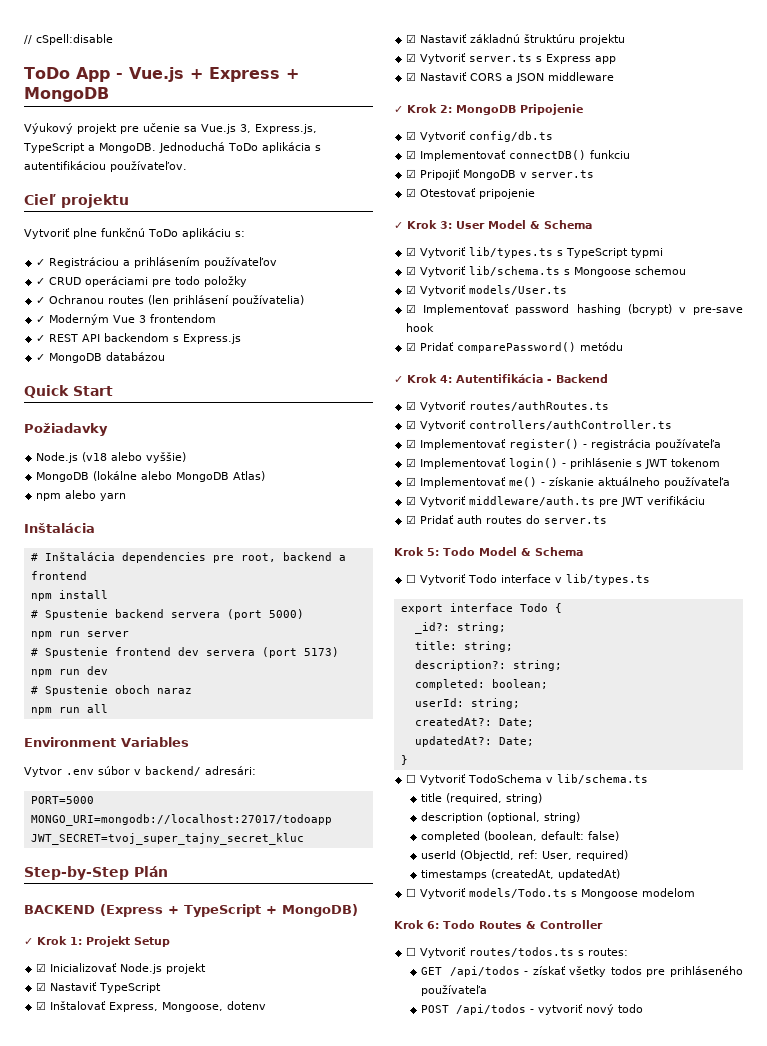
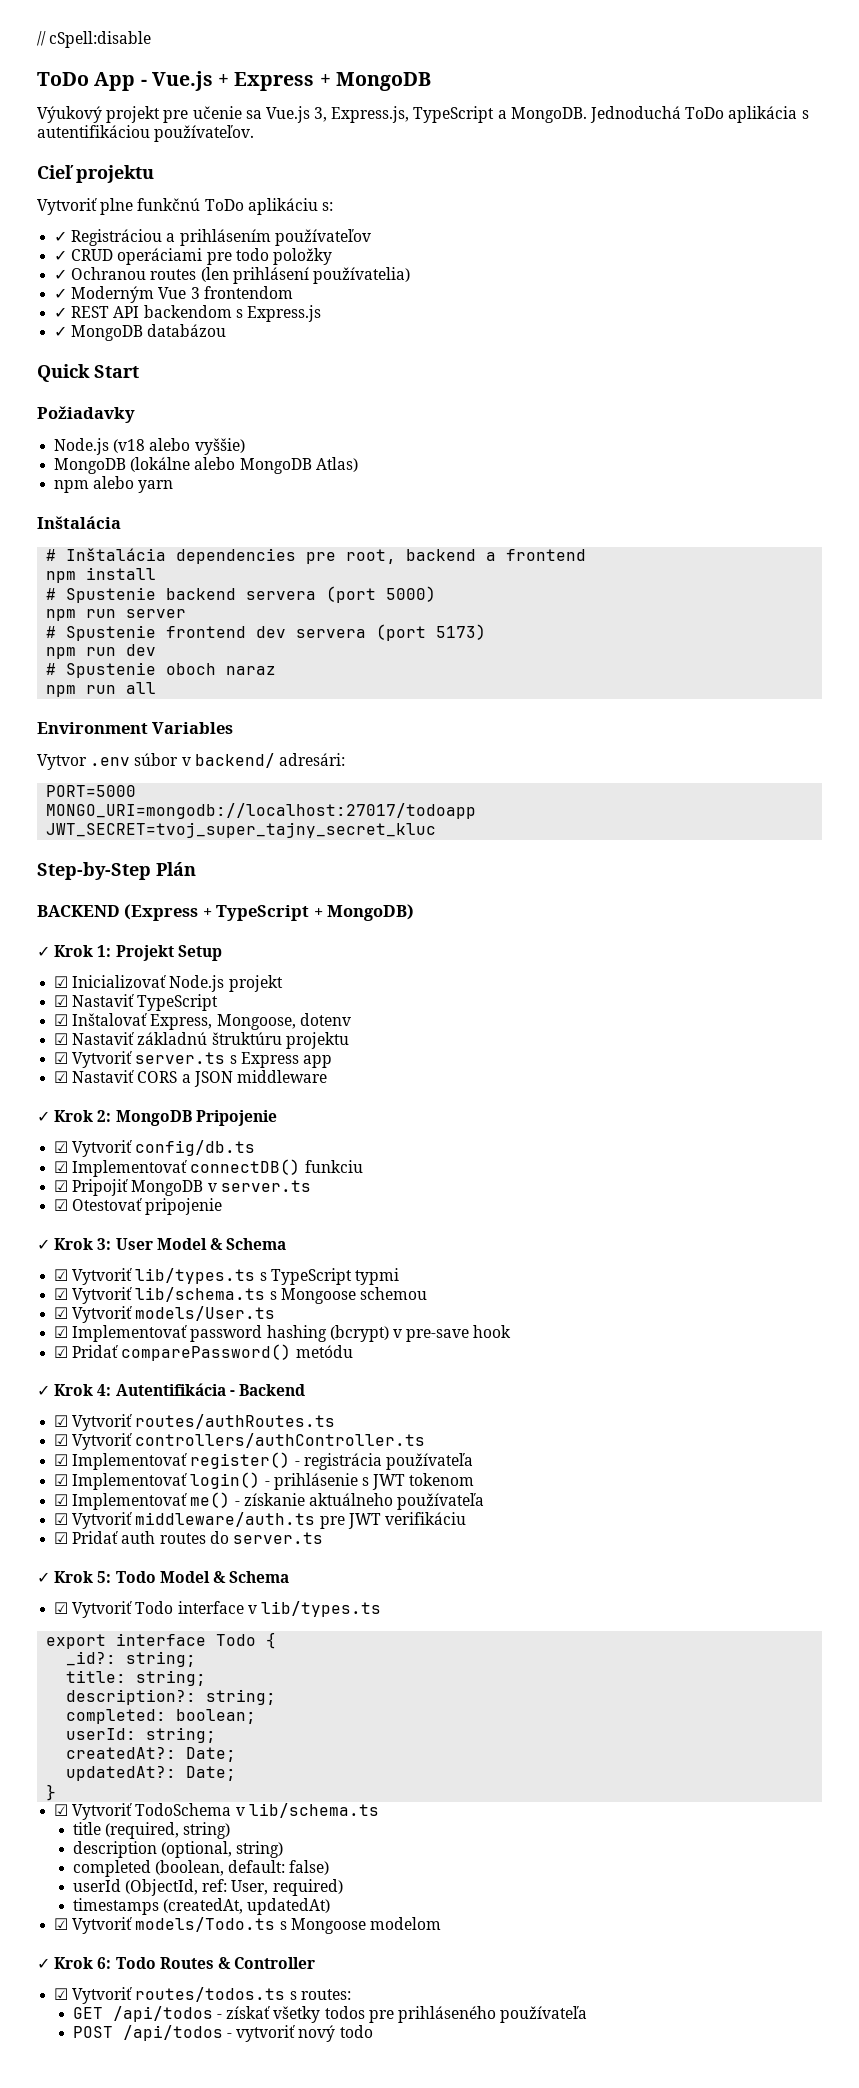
- Krok 5: Todo Model & Schema
+ ✓ Krok 5: Todo Model & Schema
- ☐ Vytvoriť Todo interface v lib/types.ts
+ ☑ Vytvoriť Todo interface v lib/types.ts
- ☐ Vytvoriť TodoSchema v lib/schema.ts
+ ☑ Vytvoriť TodoSchema v lib/schema.ts
- ☐ Vytvoriť models/Todo.ts s Mongoose modelom
+ ☑ Vytvoriť models/Todo.ts s Mongoose modelom
- Krok 6: Todo Routes & Controller
+ ✓ Krok 6: Todo Routes & Controller
- ☐ Vytvoriť routes/todos.ts s routes:
+ ☑ Vytvoriť routes/todos.ts s routes:

